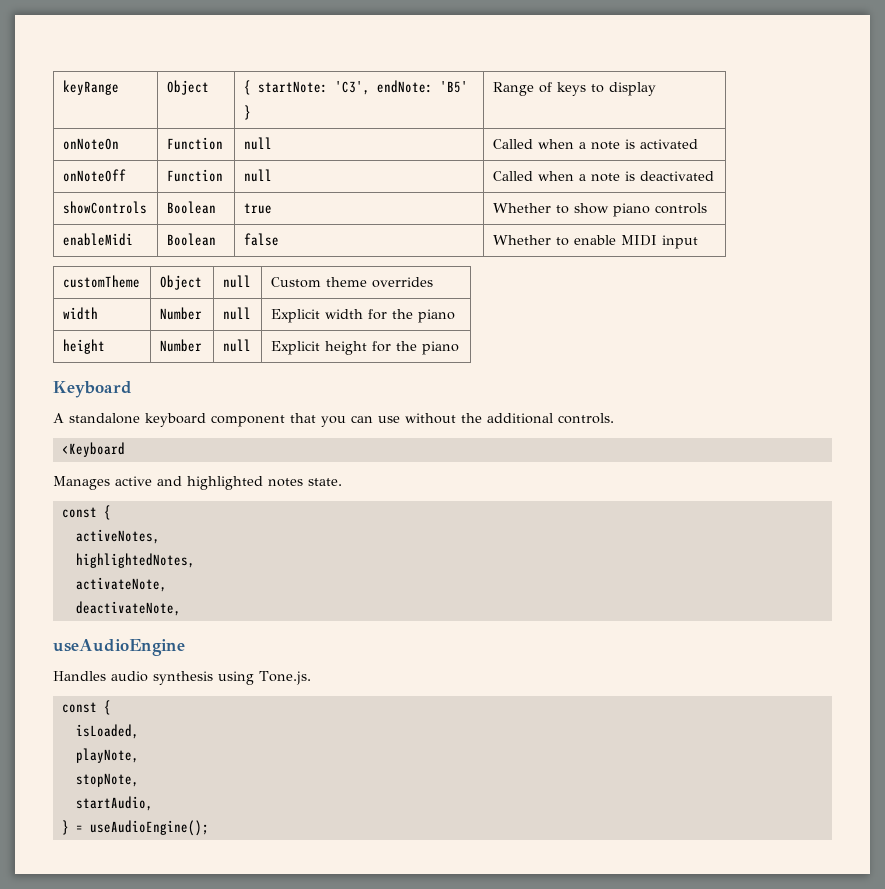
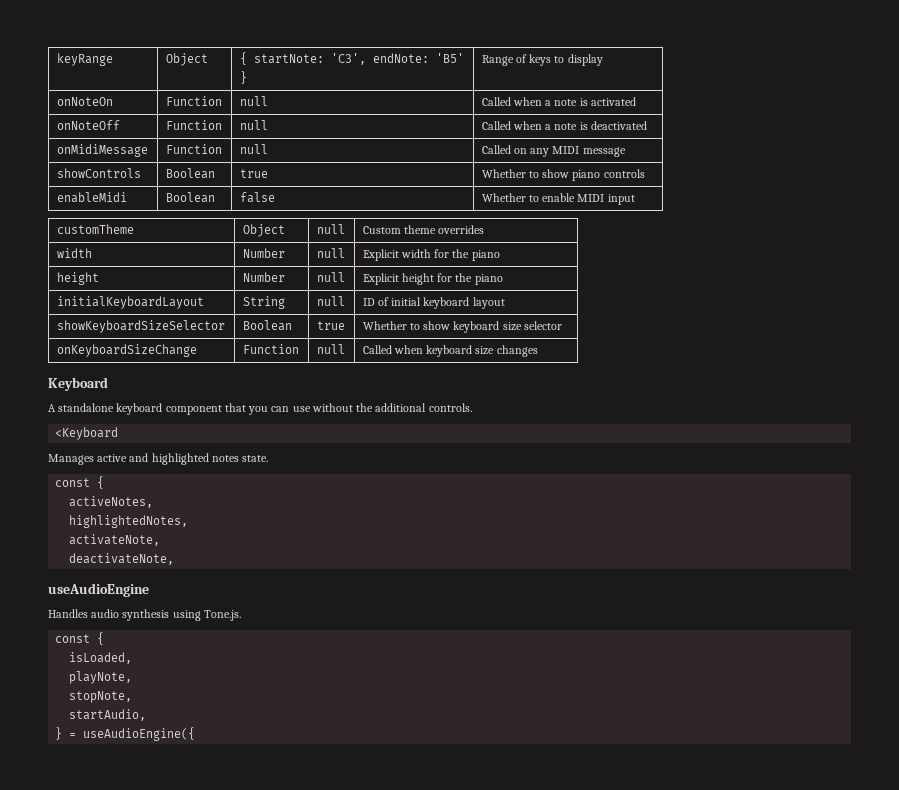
+ onMidiMessage | Function | null | Called on any MIDI message
+ initialKeyboardLayout | String | null | ID of initial keyboard layout
+ showKeyboardSizeSelector | Boolean | true | Whether to show keyboard size selector
+ onKeyboardSizeChange | Function | null | Called when keyboard size changes
- } = useAudioEngine();
+ } = useAudioEngine({

